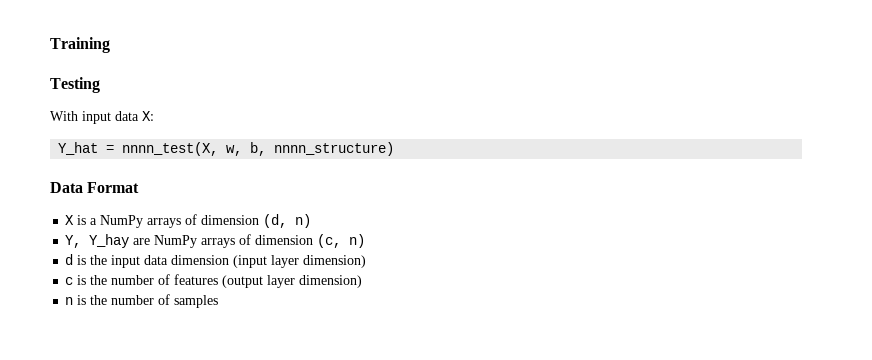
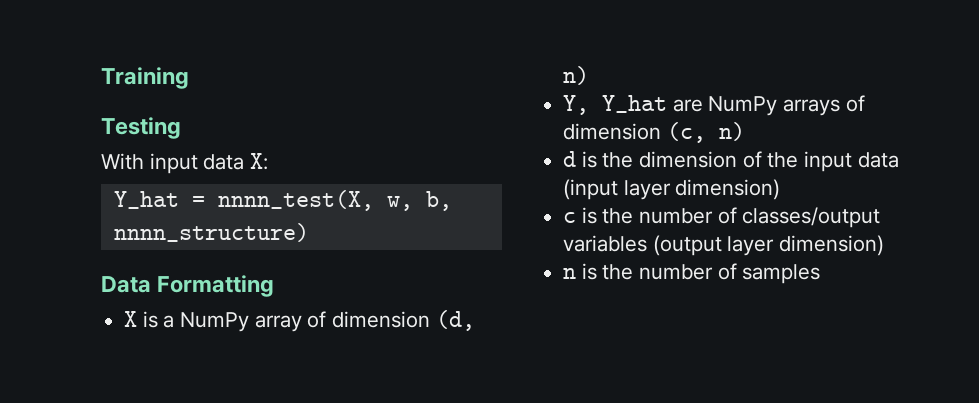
- Data Format
+ Data Formatting
- X is a NumPy arrays of dimension (d, n)
+ X is a NumPy array of dimension (d, n)
- Y, Y_hay are NumPy arrays of dimension (c, n)
+ Y, Y_hat are NumPy arrays of dimension (c, n)
- d is the input data dimension (input layer dimension)
+ d is the dimension of the input data (input layer dimension)
- c is the number of features (output layer dimension)
+ c is the number of classes/output variables (output layer dimension)

